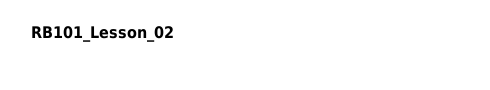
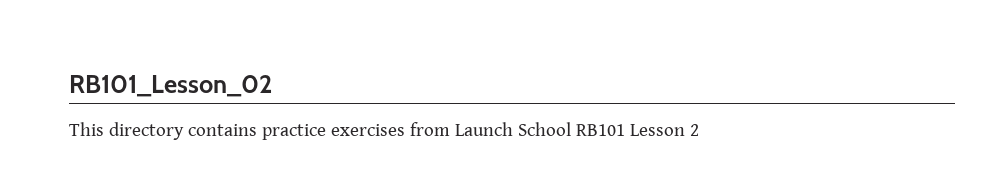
+ This directory contains practice exercises from Launch School RB101 Lesson 2

